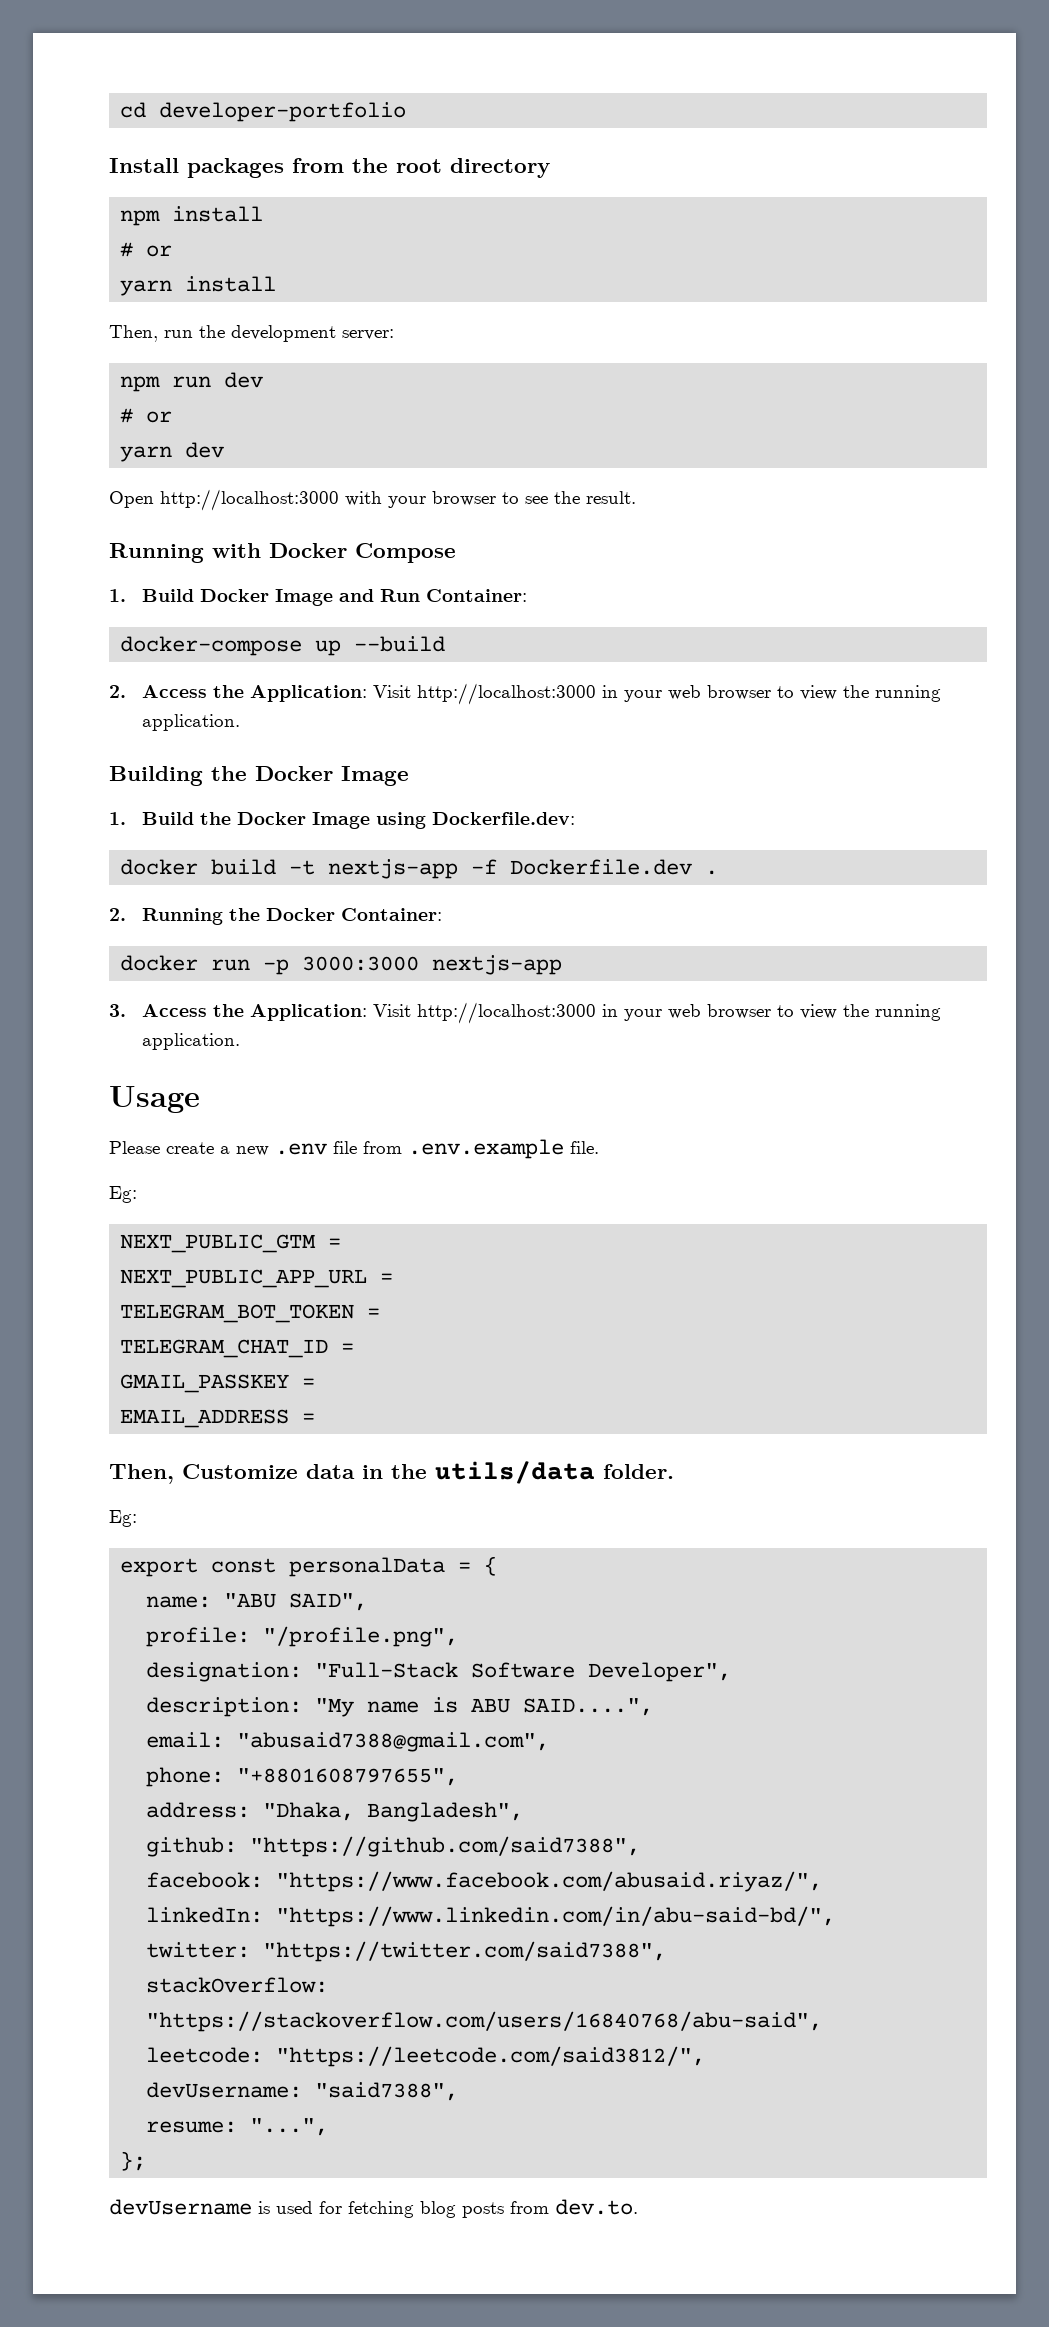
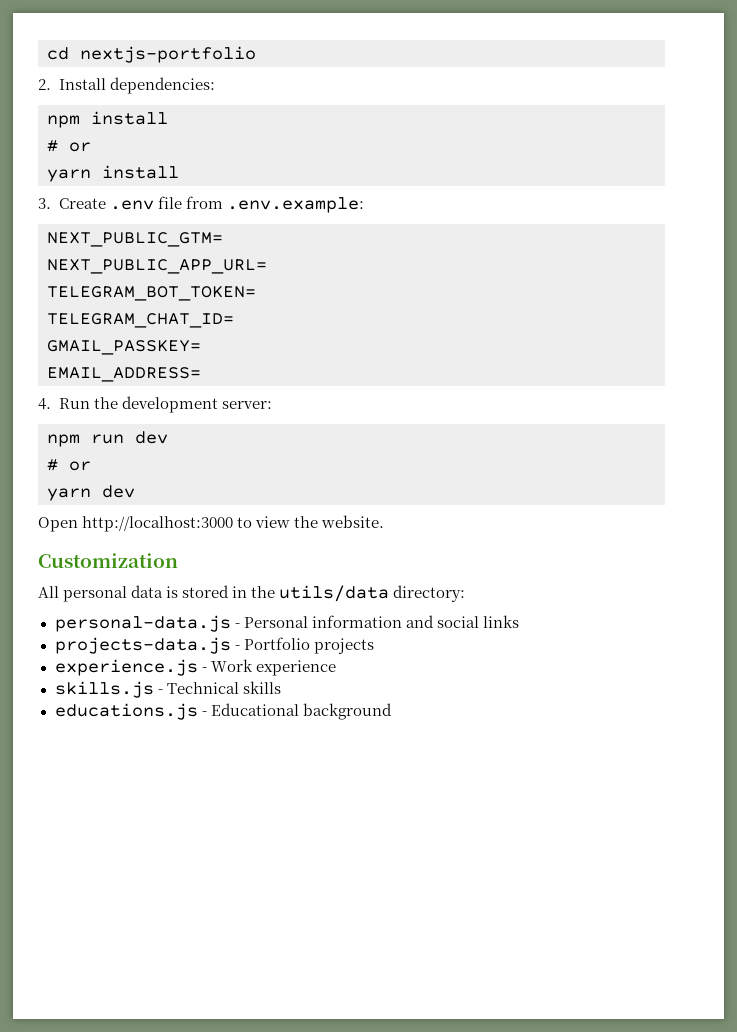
- cd developer-portfolio
- Install packages from the root directory
+ cd nextjs-portfolio
+ 2. Install dependencies:
- Then, run the development server:
+ 3. Create .env file from .env.example:
+ NEXT_PUBLIC_GTM=
+ NEXT_PUBLIC_APP_URL=
+ TELEGRAM_BOT_TOKEN=
+ TELEGRAM_CHAT_ID=
+ GMAIL_PASSKEY=
+ EMAIL_ADDRESS=
+ 4. Run the development server:
- Open http://localhost:3000 with your browser to see the result.
- Running with Docker Compose
- 1. Build Docker Image and Run Container:
- docker-compose up --build
- 2. Access the Application: Visit http://localhost:3000 in your web browser to view the running application.
- Building the Docker Image
- 1. Build the Docker Image using Dockerfile.dev:
- docker build -t nextjs-app -f Dockerfile.dev .
- 2. Running the Docker Container:
- docker run -p 3000:3000 nextjs-app
- 3. Access the Application: Visit http://localhost:3000 in your web browser to view the running application.
- Usage
- Please create a new .env file from .env.example file.
- Eg:
- NEXT_PUBLIC_GTM =
- NEXT_PUBLIC_APP_URL =
- TELEGRAM_BOT_TOKEN =
- TELEGRAM_CHAT_ID =
- GMAIL_PASSKEY =
- EMAIL_ADDRESS =
- Then, Customize data in the utils/data folder.
- Eg:
- export const personalData = {
- name: "ABU SAID",
- profile: "/profile.png",
- designation: "Full-Stack Software Developer",
- description: "My name is ABU SAID....",
- email: "abusaid7388@gmail.com",
- phone: "+8801608797655",
- address: "Dhaka, Bangladesh",
- github: "https://github.com/said7388",
- facebook: "https://www.facebook.com/abusaid.riyaz/",
- linkedIn: "https://www.linkedin.com/in/abu-said-bd/",
- twitter: "https://twitter.com/said7388",
- stackOverflow: "https://stackoverflow.com/users/16840768/abu-said",
- leetcode: "https://leetcode.com/said3812/",
- devUsername: "said7388",
- resume: "...",
- };
- devUsername is used for fetching blog posts from dev.to.
+ Open http://localhost:3000 to view the website.
+ Customization
+ All personal data is stored in the utils/data directory:
+ personal-data.js - Personal information and social links
+ projects-data.js - Portfolio projects
+ experience.js - Work experience
+ skills.js - Technical skills
+ educations.js - Educational background

